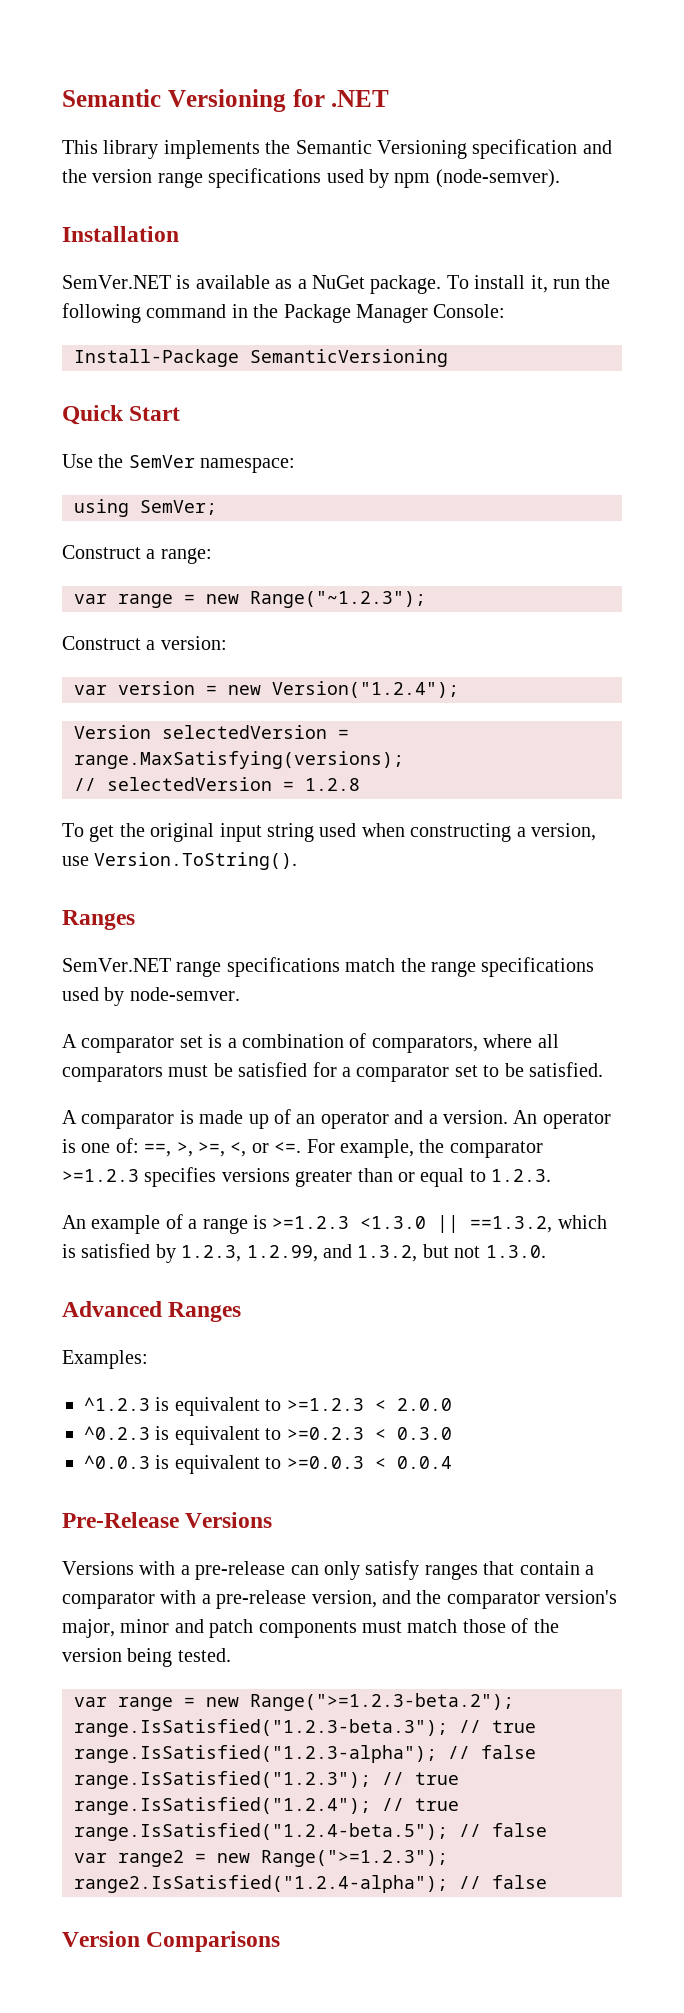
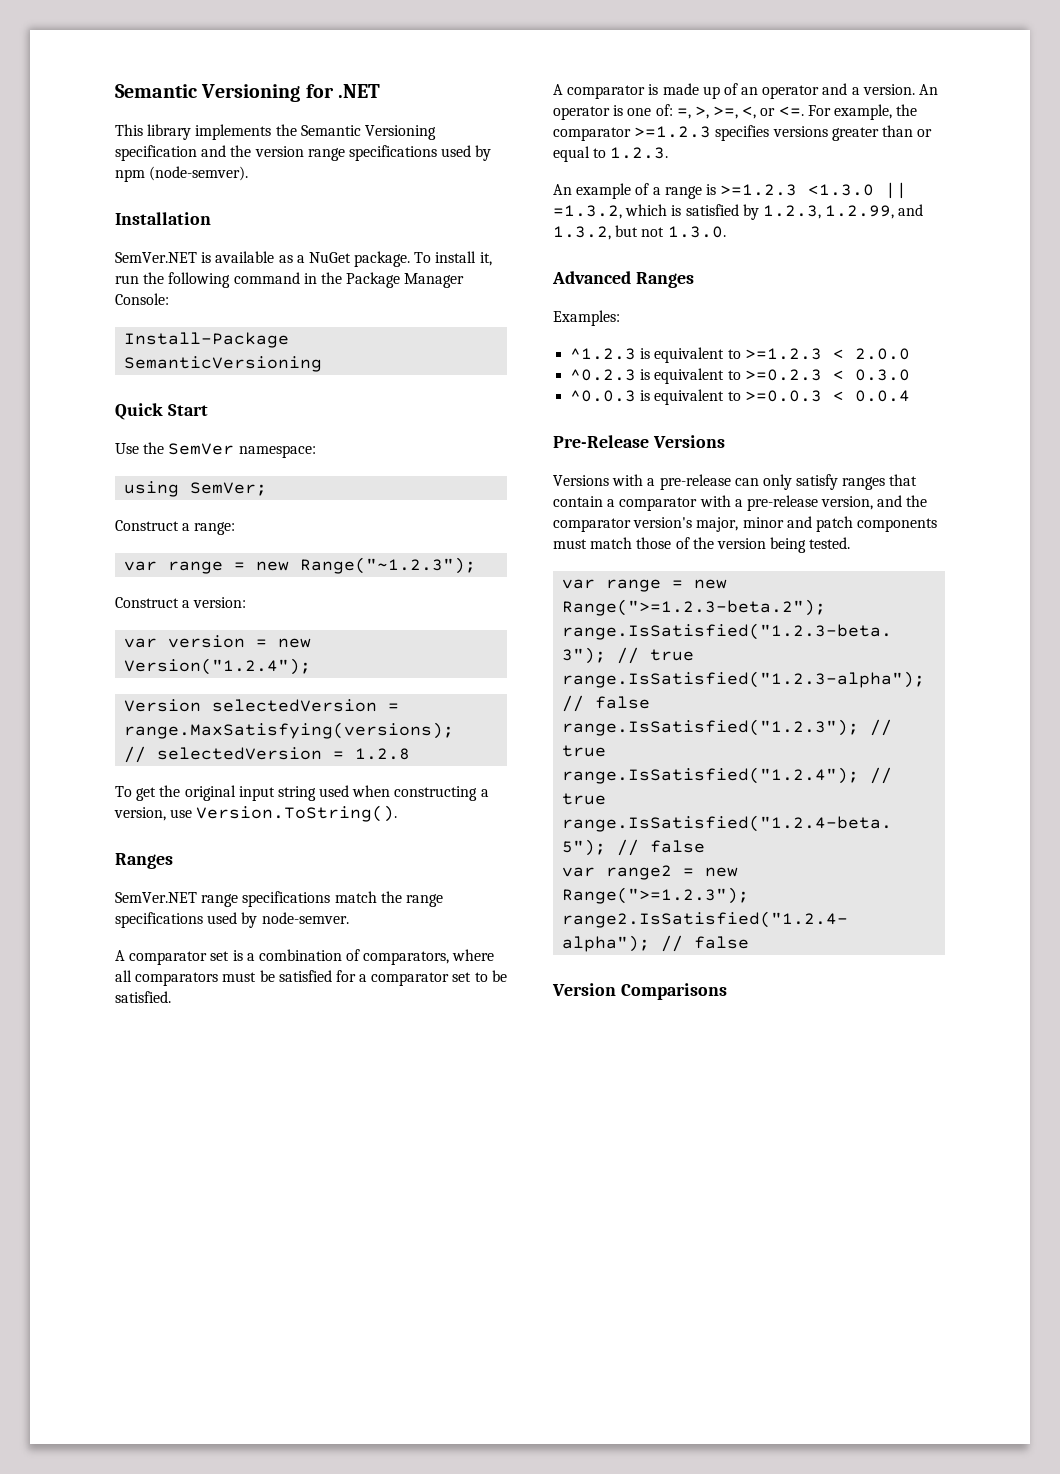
- An operator is one of: ==, >, >=, <, or <=.
+ An operator is one of: =, >, >=, <, or <=.
- An example of a range is >=1.2.3 <1.3.0 || ==1.3.2, which is satisfied by 1.2.3, 1.2.99, and 1.3.2, but not 1.3.0.
+ An example of a range is >=1.2.3 <1.3.0 || =1.3.2, which is satisfied by 1.2.3, 1.2.99, and 1.3.2, but not 1.3.0.

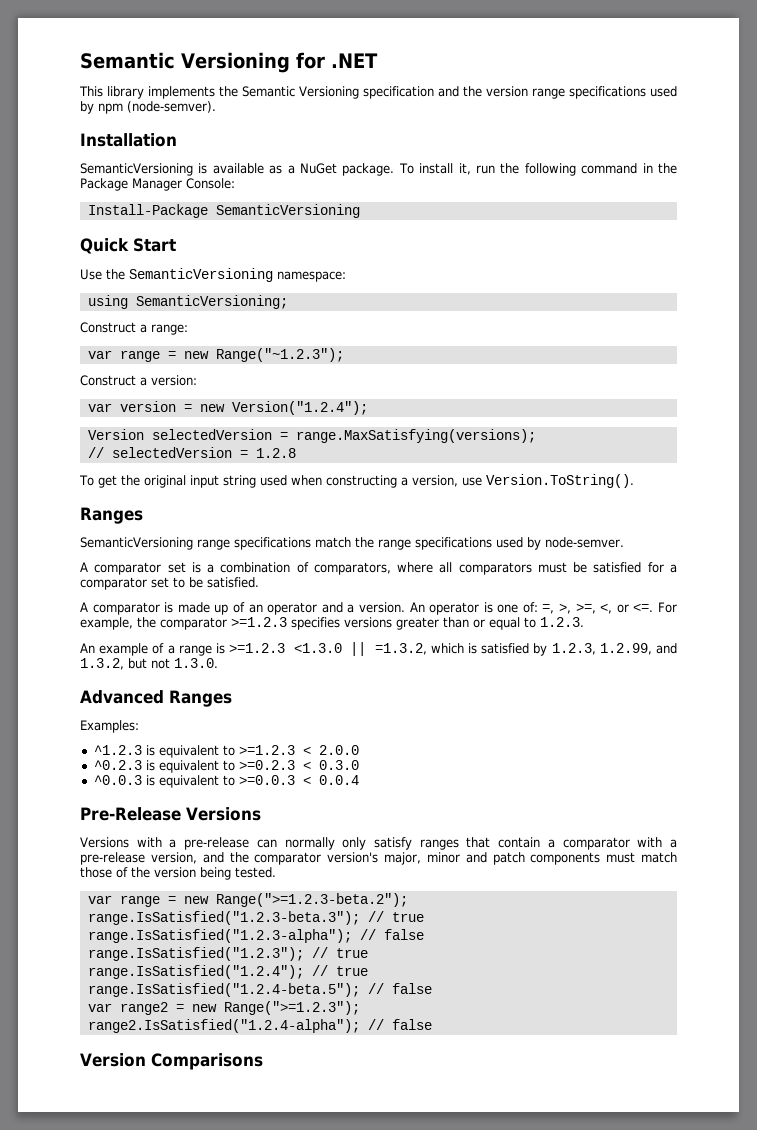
- SemVer.NET is available as a NuGet package.
+ SemanticVersioning is available as a NuGet package.
- Use the SemVer namespace:
+ Use the SemanticVersioning namespace:
- using SemVer;
+ using SemanticVersioning;
- SemVer.NET range specifications match the range specifications used by node-semver.
+ SemanticVersioning range specifications match the range specifications used by node-semver.
- Versions with a pre-release can only satisfy ranges that contain a comparator with a pre-release version, and the comparator version's major, minor and patch components must match those of the version being tested.
+ Versions with a pre-release can normally only satisfy ranges that contain a comparator with a pre-release version, and the comparator version's major, minor and patch components must match those of the version being tested.

